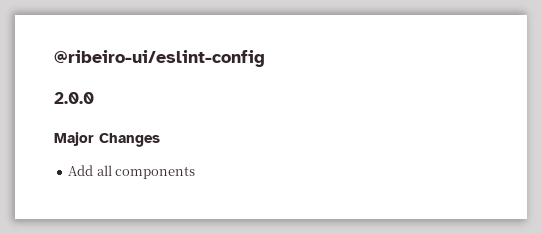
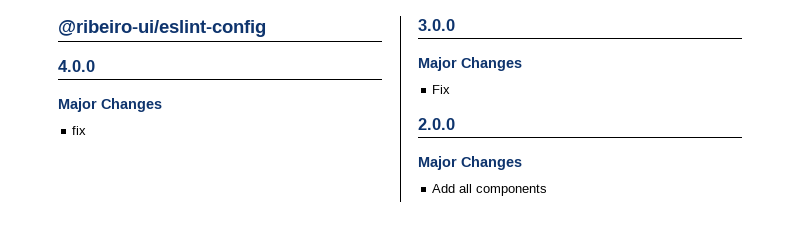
+ 4.0.0
+ Major Changes
+ fix
+ 3.0.0
+ Major Changes
+ Fix

